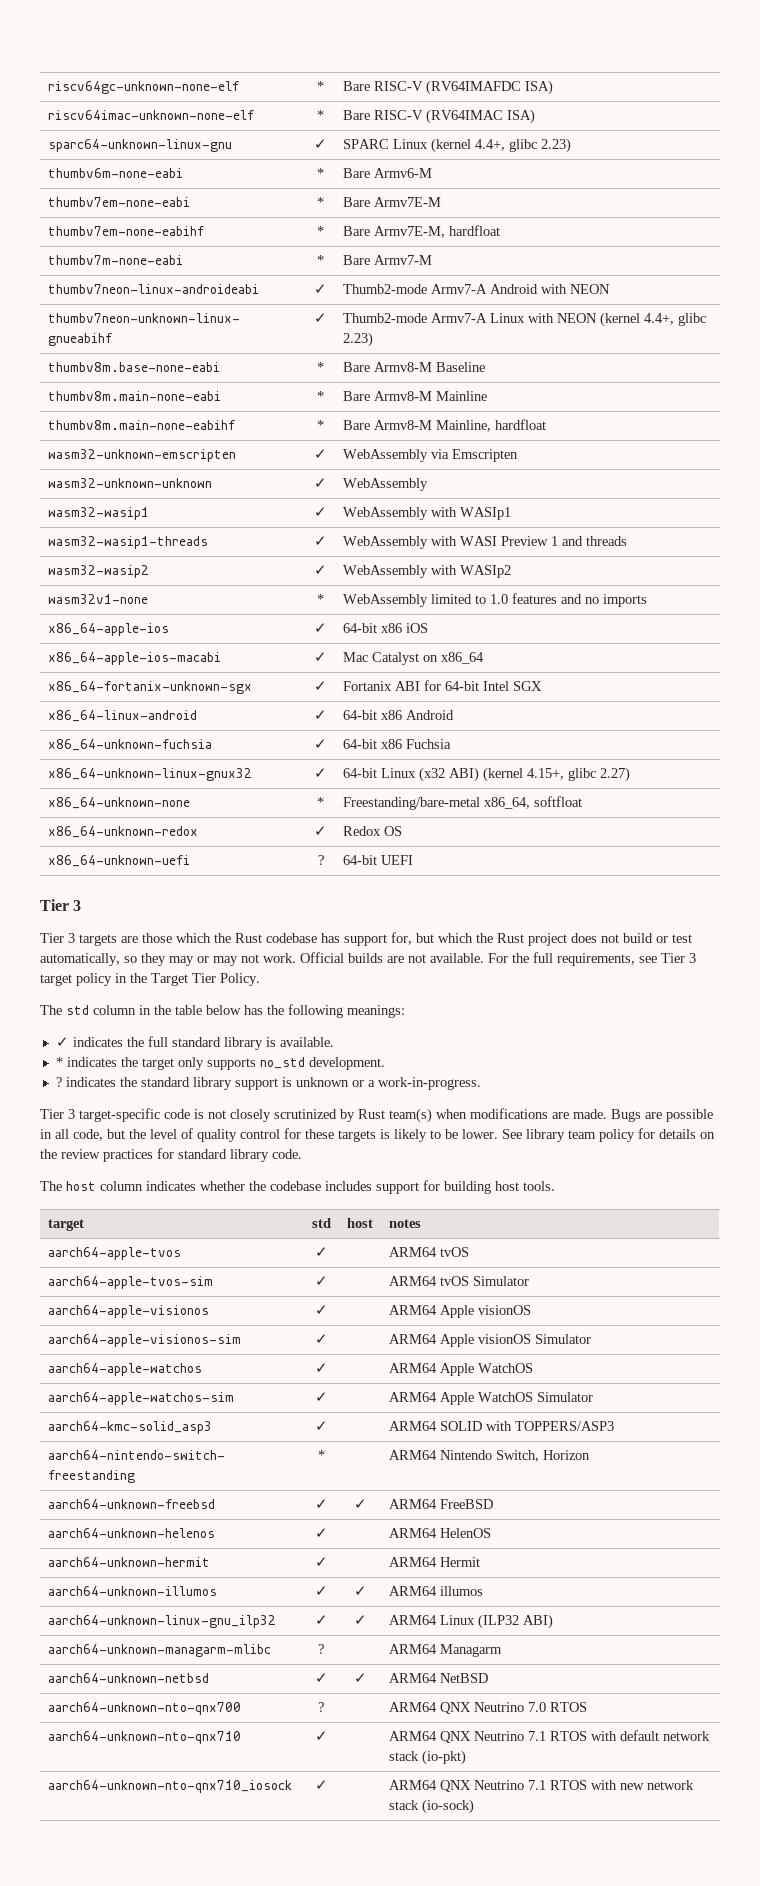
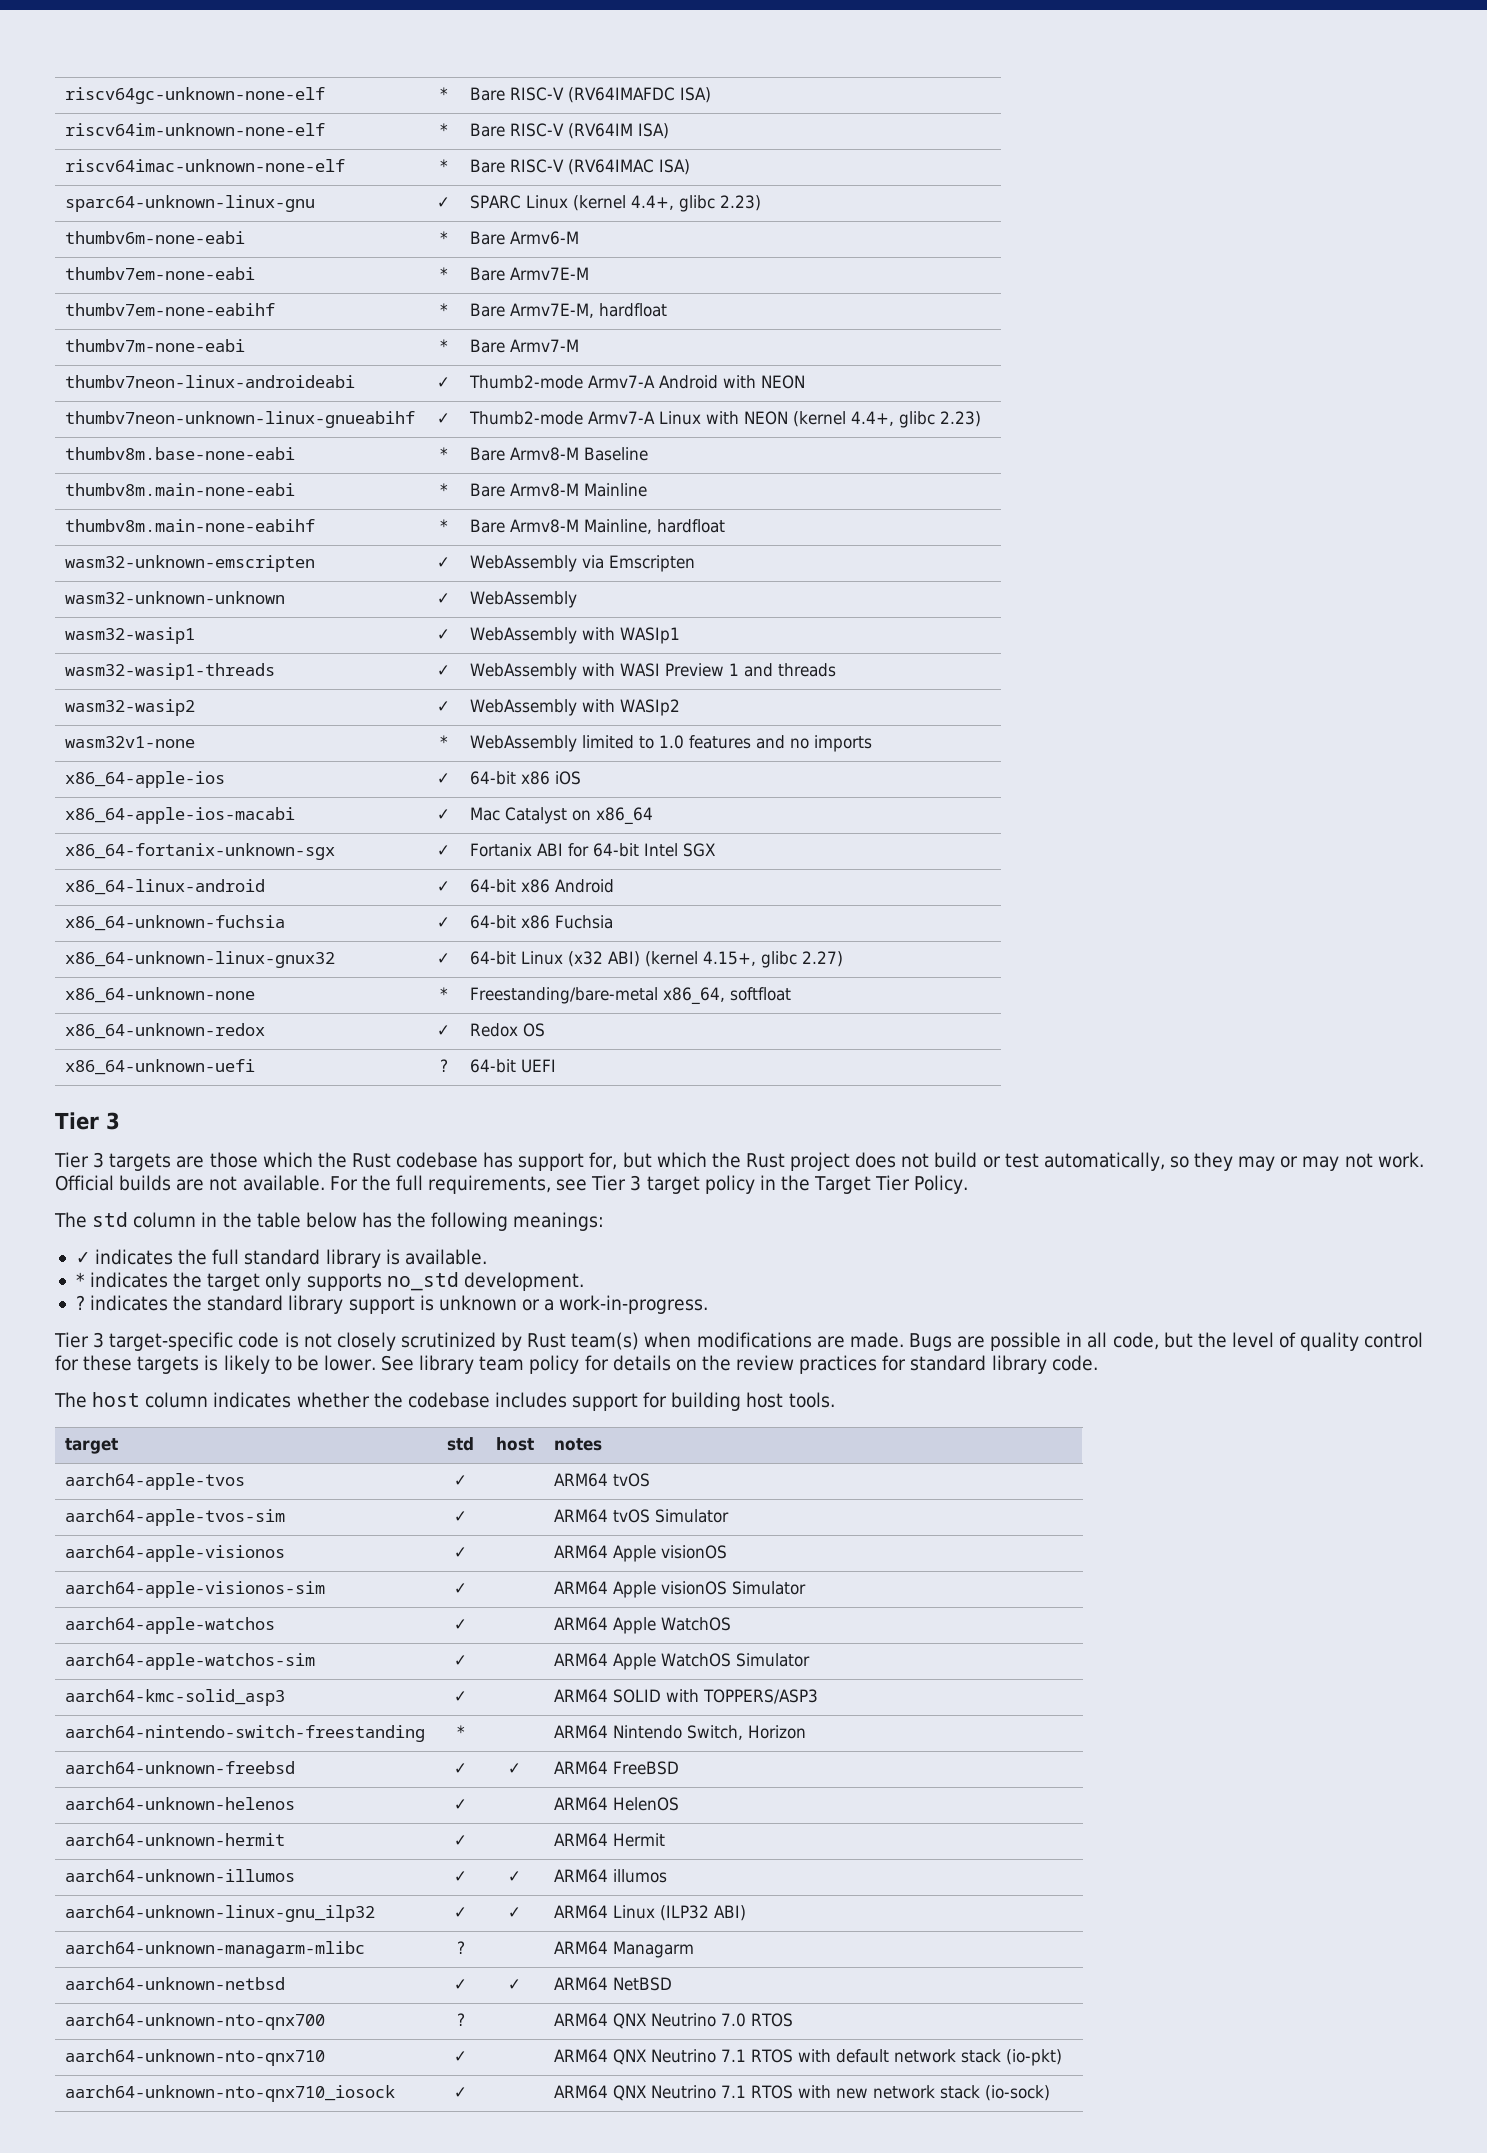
+ riscv64im-unknown-none-elf | * | Bare RISC-V (RV64IM ISA)

